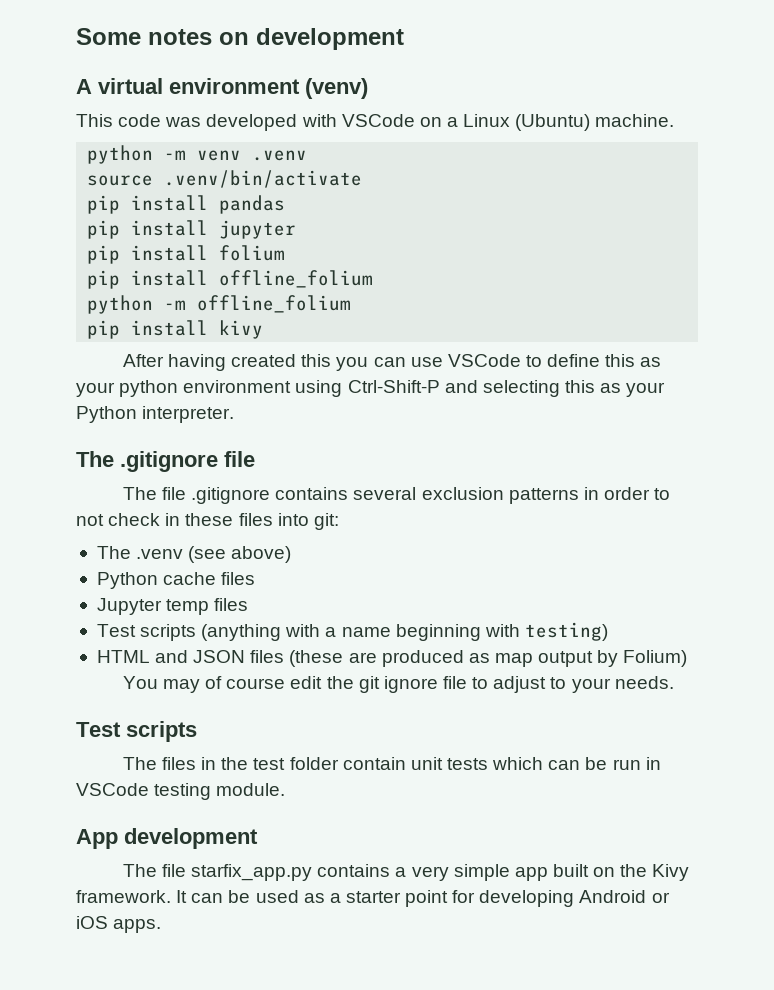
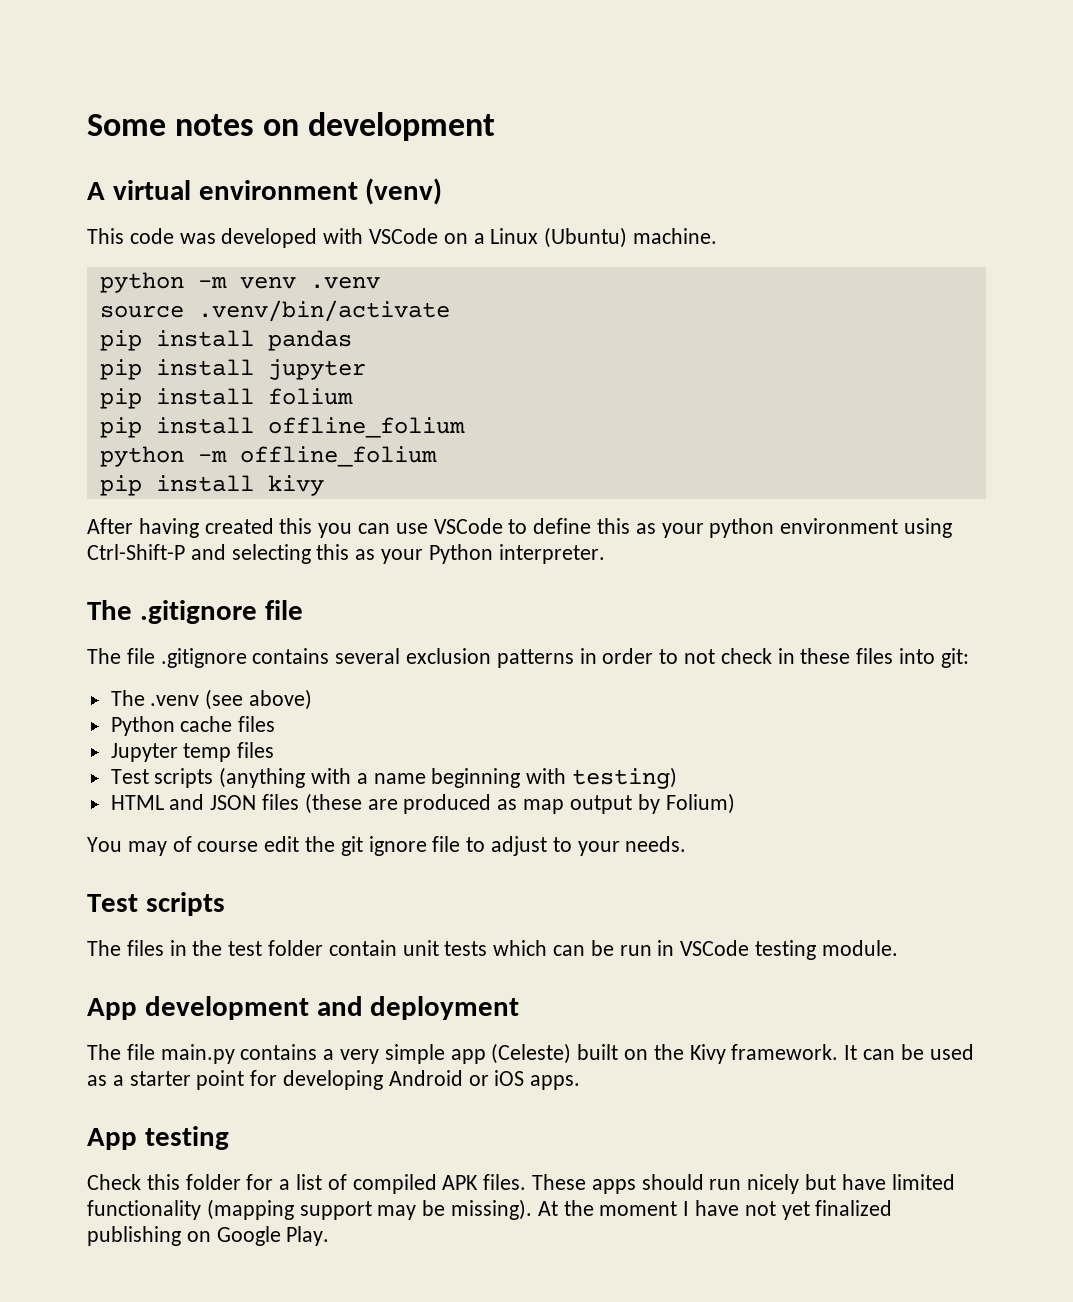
- App development
- The file starfix_app.py contains a very simple app built on the Kivy framework.
+ App development and deployment
+ The file main.py contains a very simple app (Celeste) built on the Kivy framework.
+ App testing
+ Check this folder for a list of compiled APK files. These apps should run nicely but have limited functionality (mapping support may be missing). At the moment I have not yet finalized publishing on Google Play.

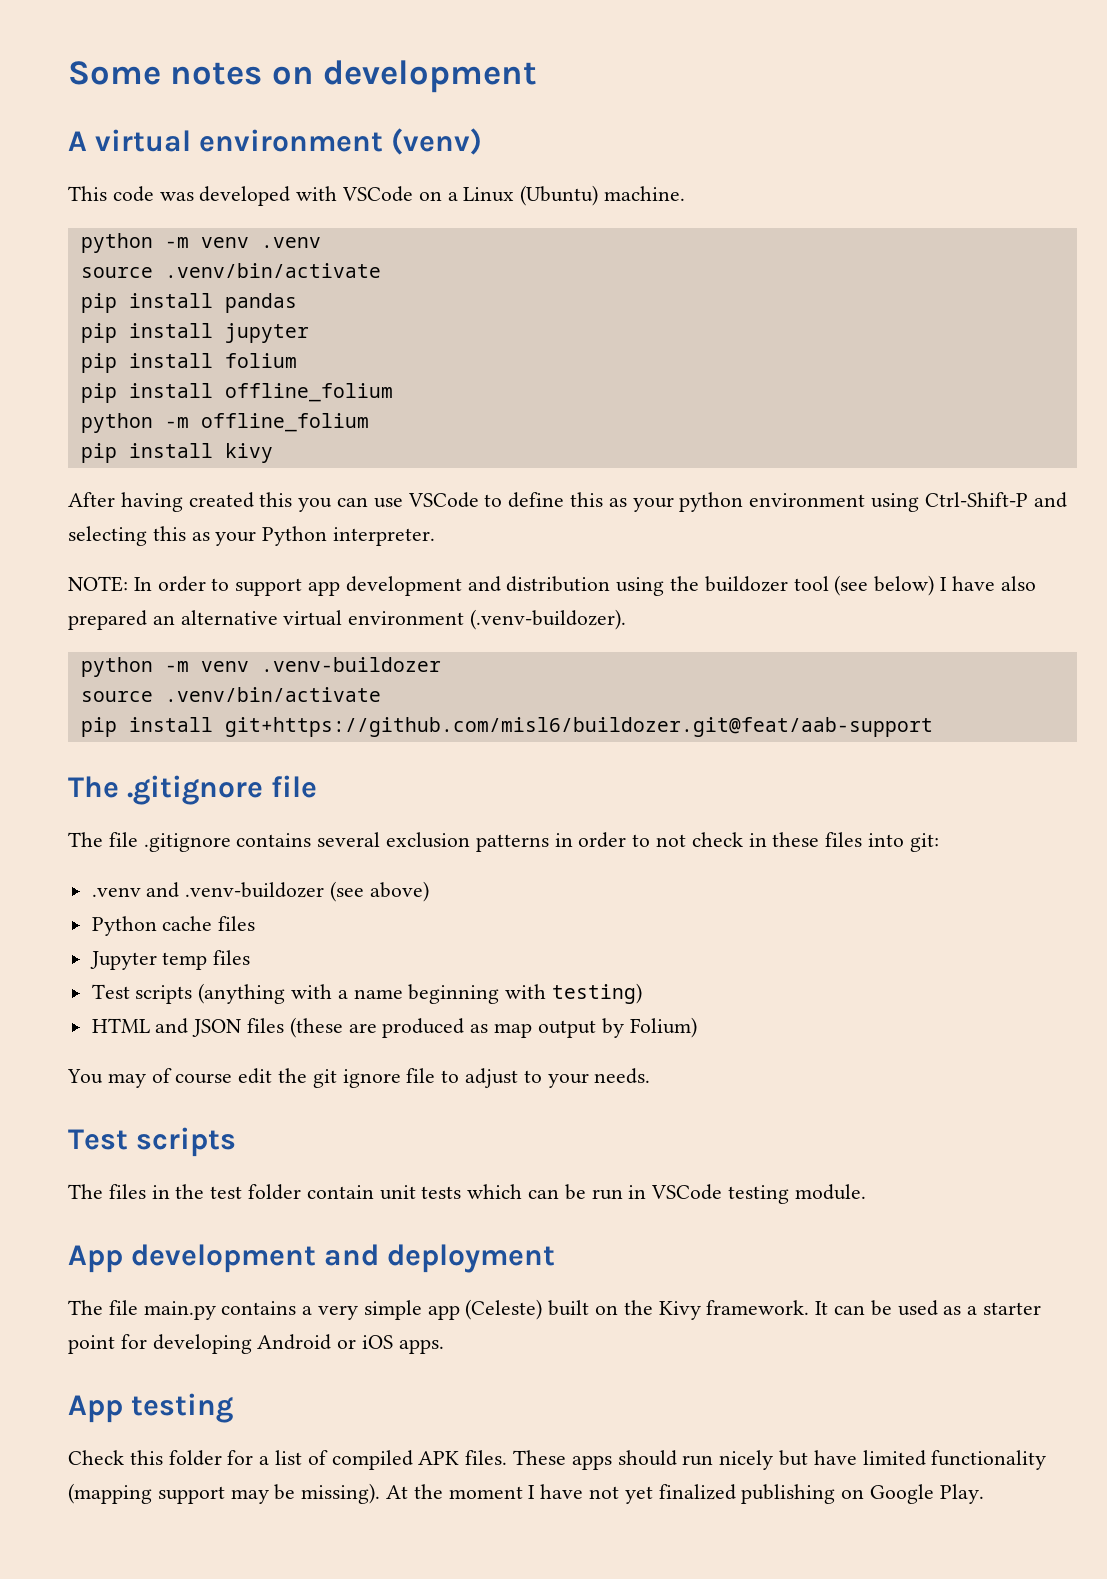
+ NOTE: In order to support app development and distribution using the buildozer tool (see below) I have also prepared an alternative virtual environment (.venv-buildozer).
+ python -m venv .venv-buildozer
+ source .venv/bin/activate
+ pip install git+https://github.com/misl6/buildozer.git@feat/aab-support
- The .venv (see above)
+ .venv and .venv-buildozer (see above)

